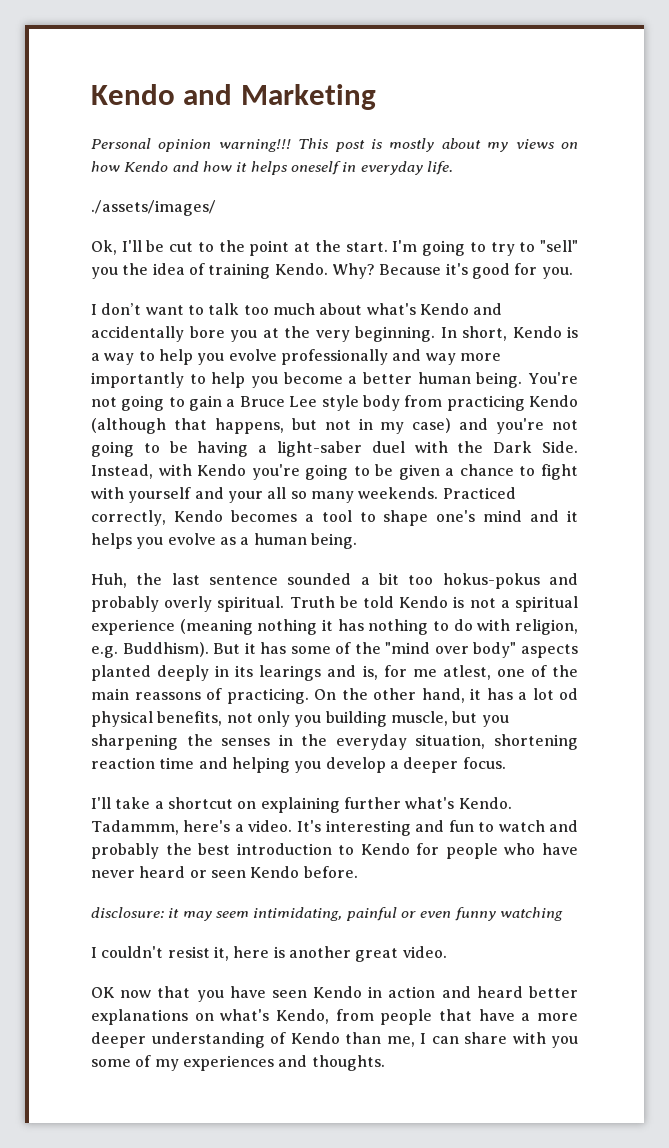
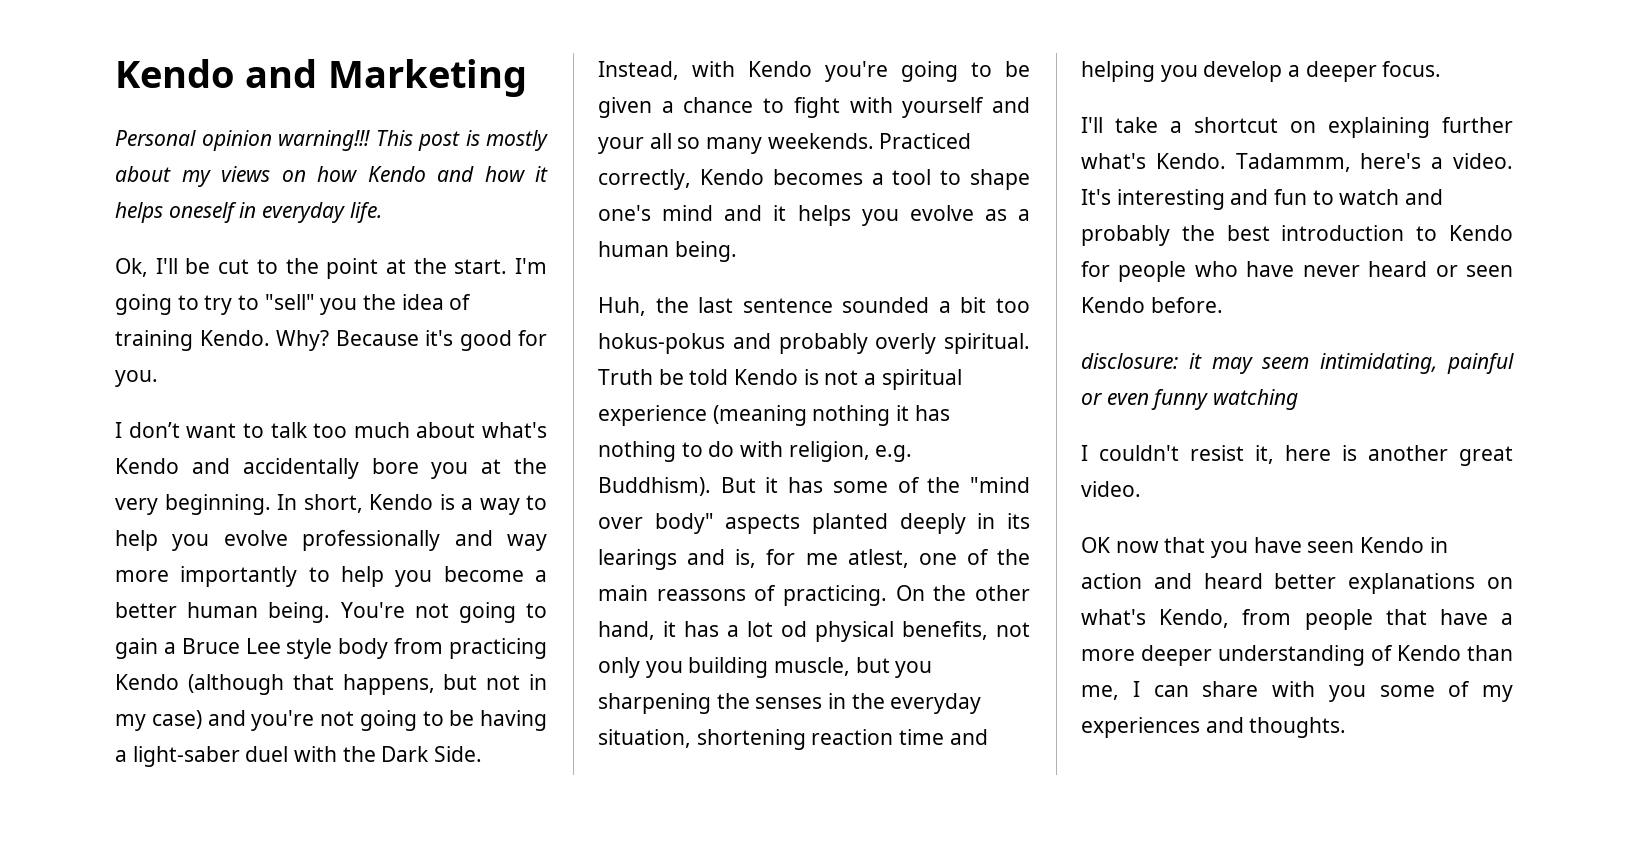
- ./assets/images/

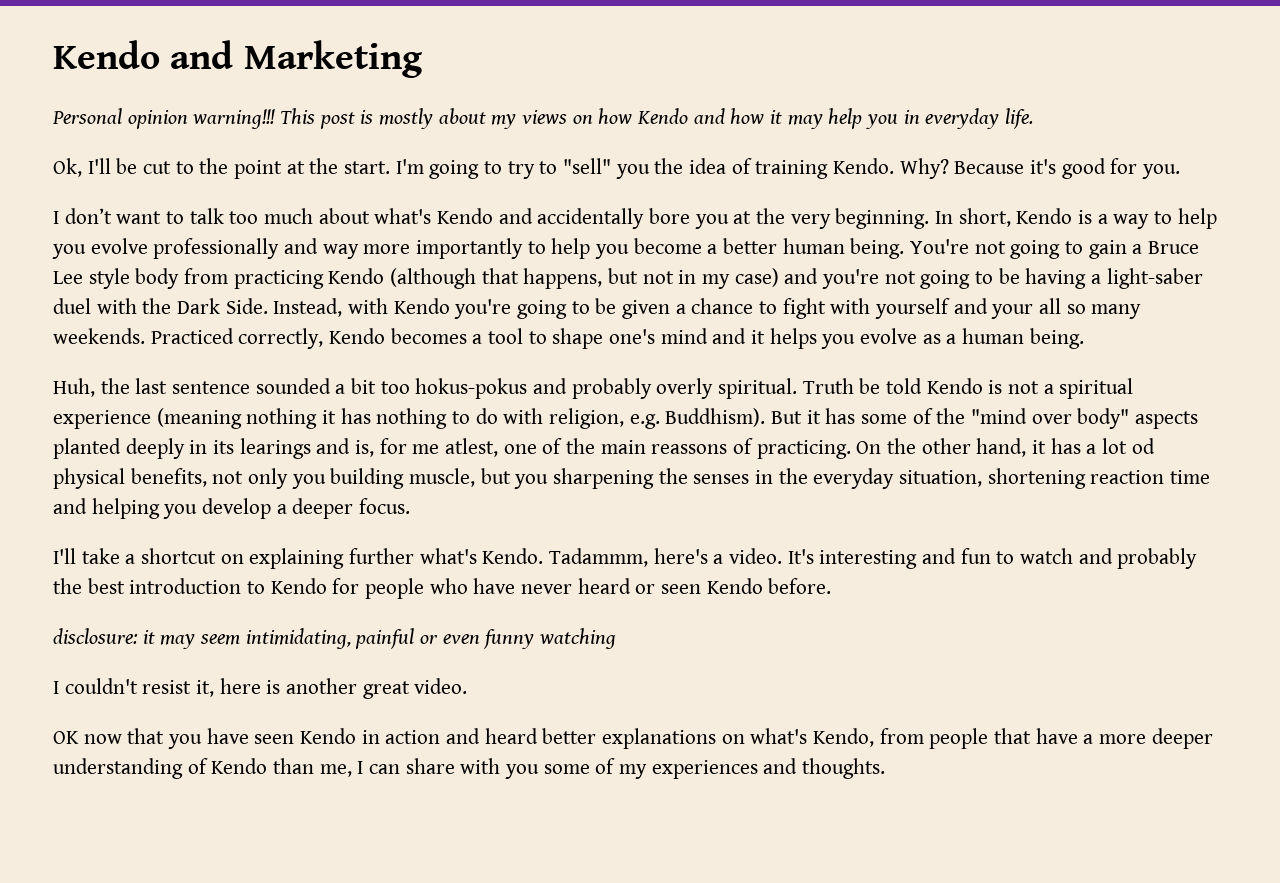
- This post is mostly about my views on how Kendo and how it helps oneself in everyday life.
+ This post is mostly about my views on how Kendo and how it may help you in everyday life.

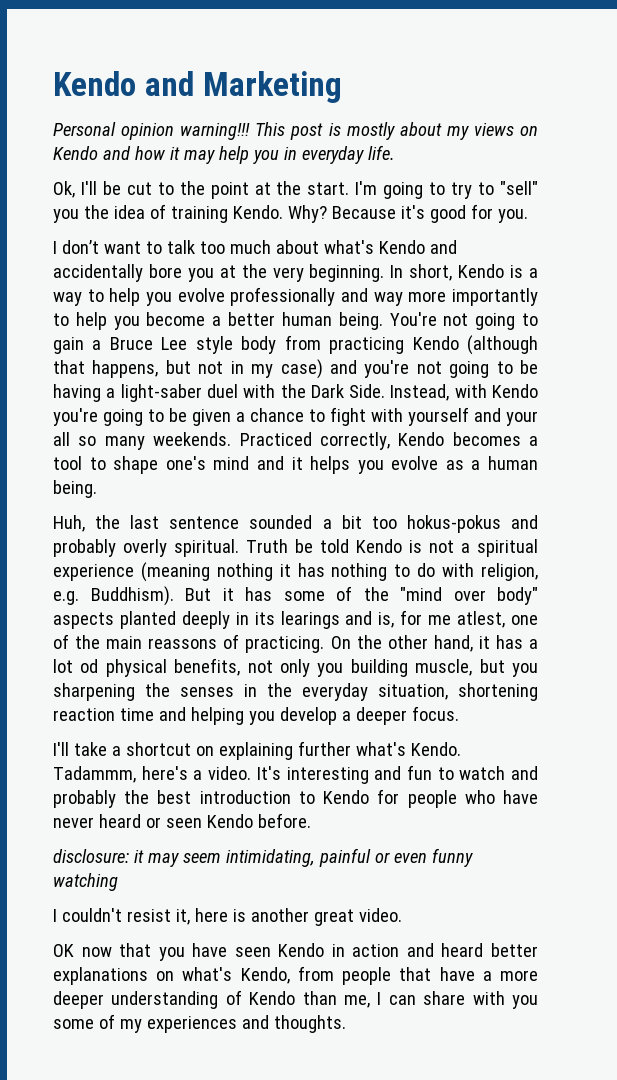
- This post is mostly about my views on how Kendo and how it may help you in everyday life.
+ This post is mostly about my views on Kendo and how it may help you in everyday life.

